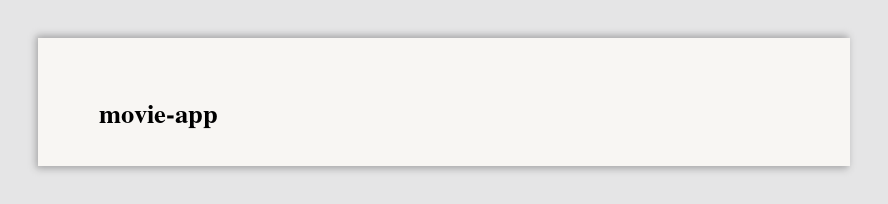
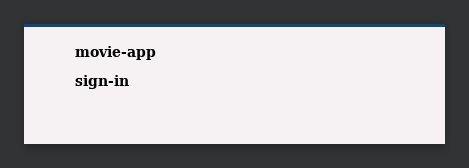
+ sign-in

